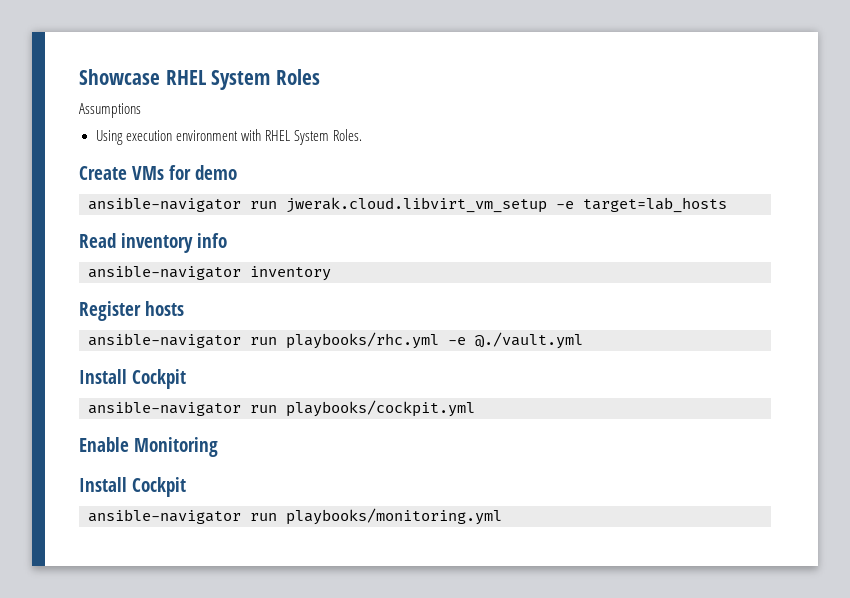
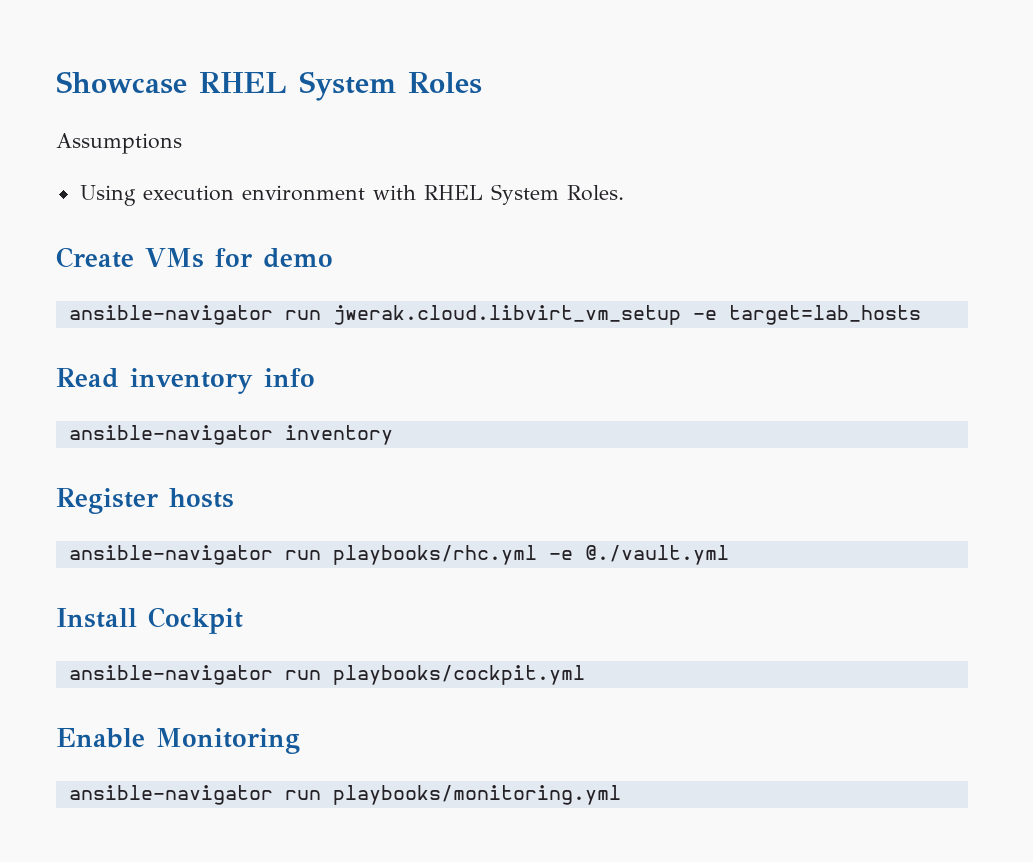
  Enable Monitoring
- Install Cockpit

